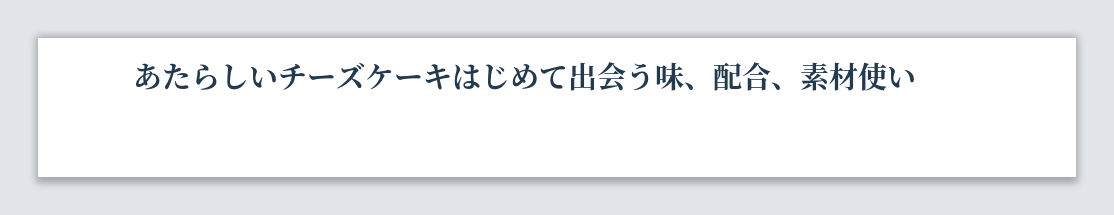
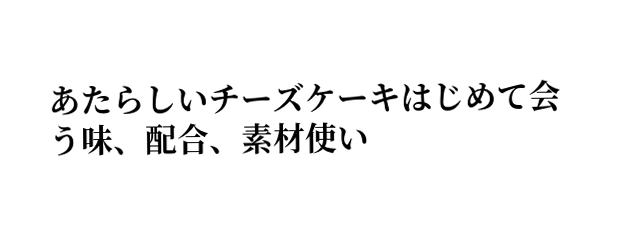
- あたらしいチーズケーキはじめて出会う味、配合、素材使い
+ あたらしいチーズケーキはじめて会う味、配合、素材使い

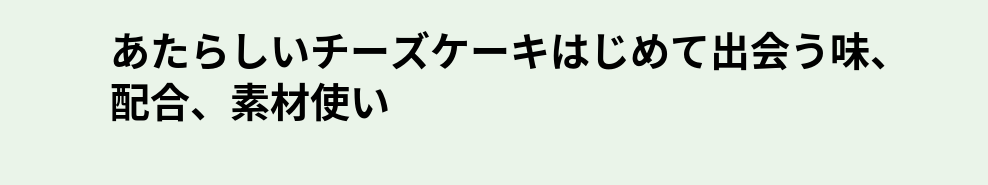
- あたらしいチーズケーキはじめて会う味、配合、素材使い
+ あたらしいチーズケーキはじめて出会う味、配合、素材使い

